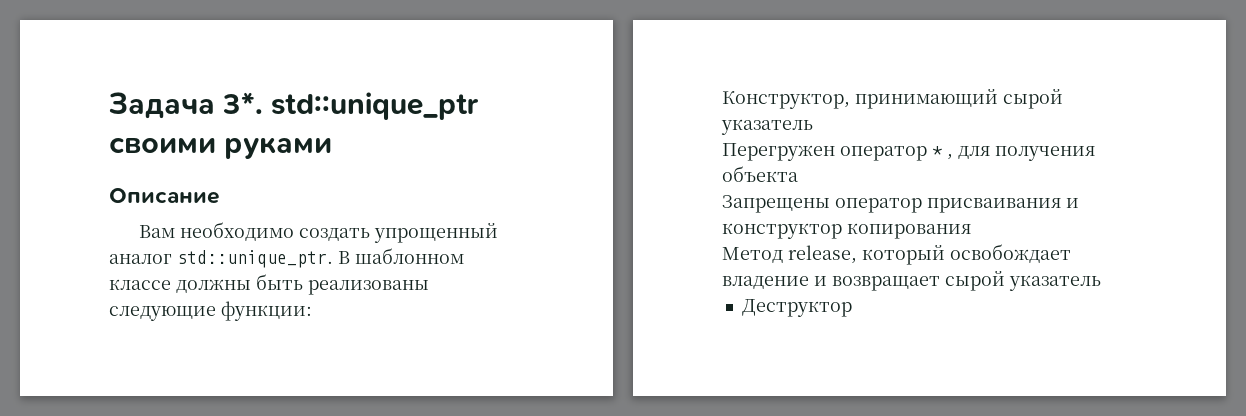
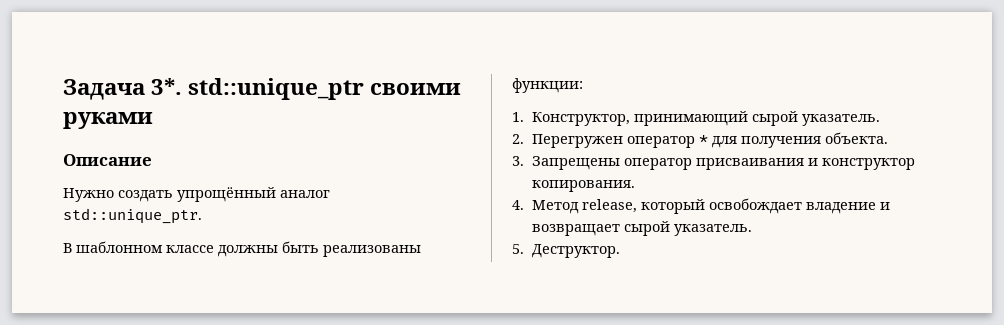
- Вам необходимо создать упрощенный аналог std::unique_ptr. В шаблонном классе должны быть реализованы следующие функции:
+ Нужно создать упрощённый аналог std::unique_ptr.
+ В шаблонном классе должны быть реализованы функции:
- Конструктор, принимающий сырой указатель
- Перегружен оператор * , для получения объекта
- Запрещены оператор присваивания и конструктор копирования
- Метод release, который освобождает владение и возвращает сырой указатель
- Деструктор
+ 1. Конструктор, принимающий сырой указатель.
+ 2. Перегружен оператор * для получения объекта.
+ 3. Запрещены оператор присваивания и конструктор копирования.
+ 4. Метод release, который освобождает владение и возвращает сырой указатель.
+ 5. Деструктор.

